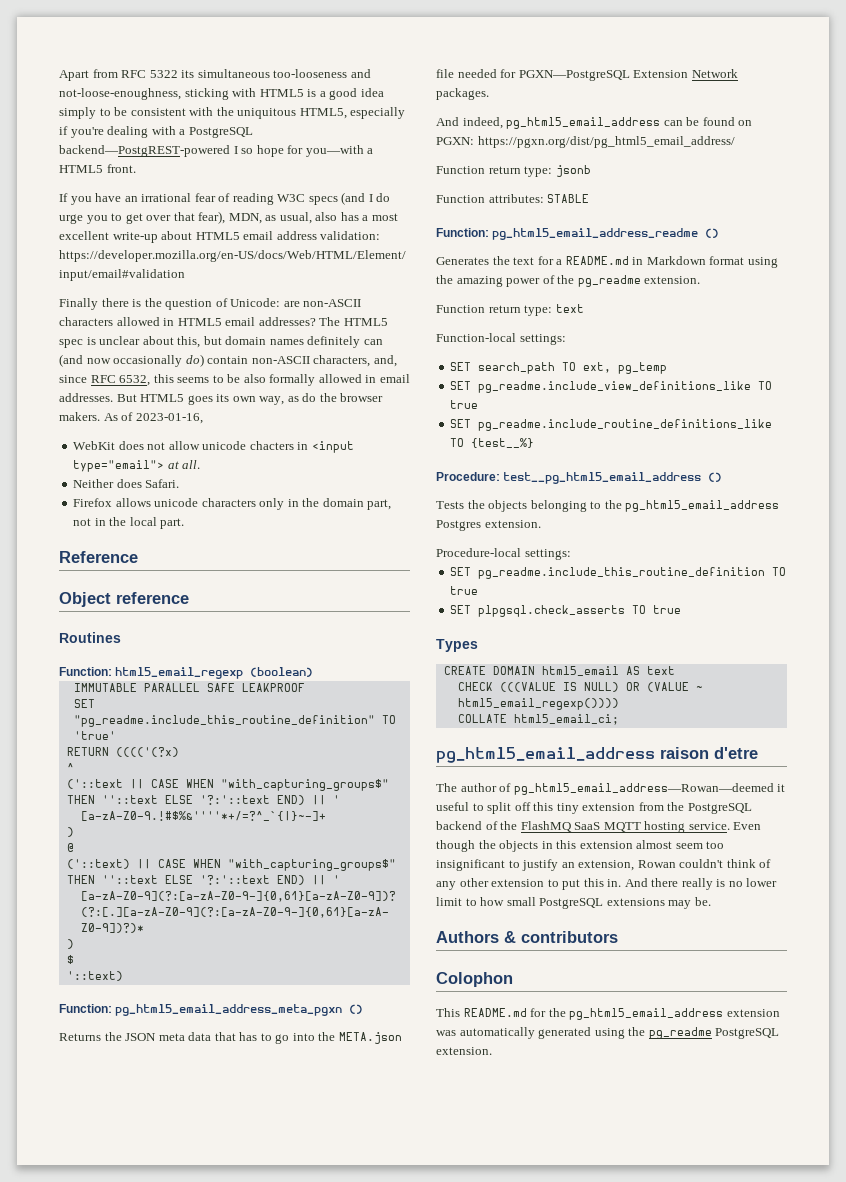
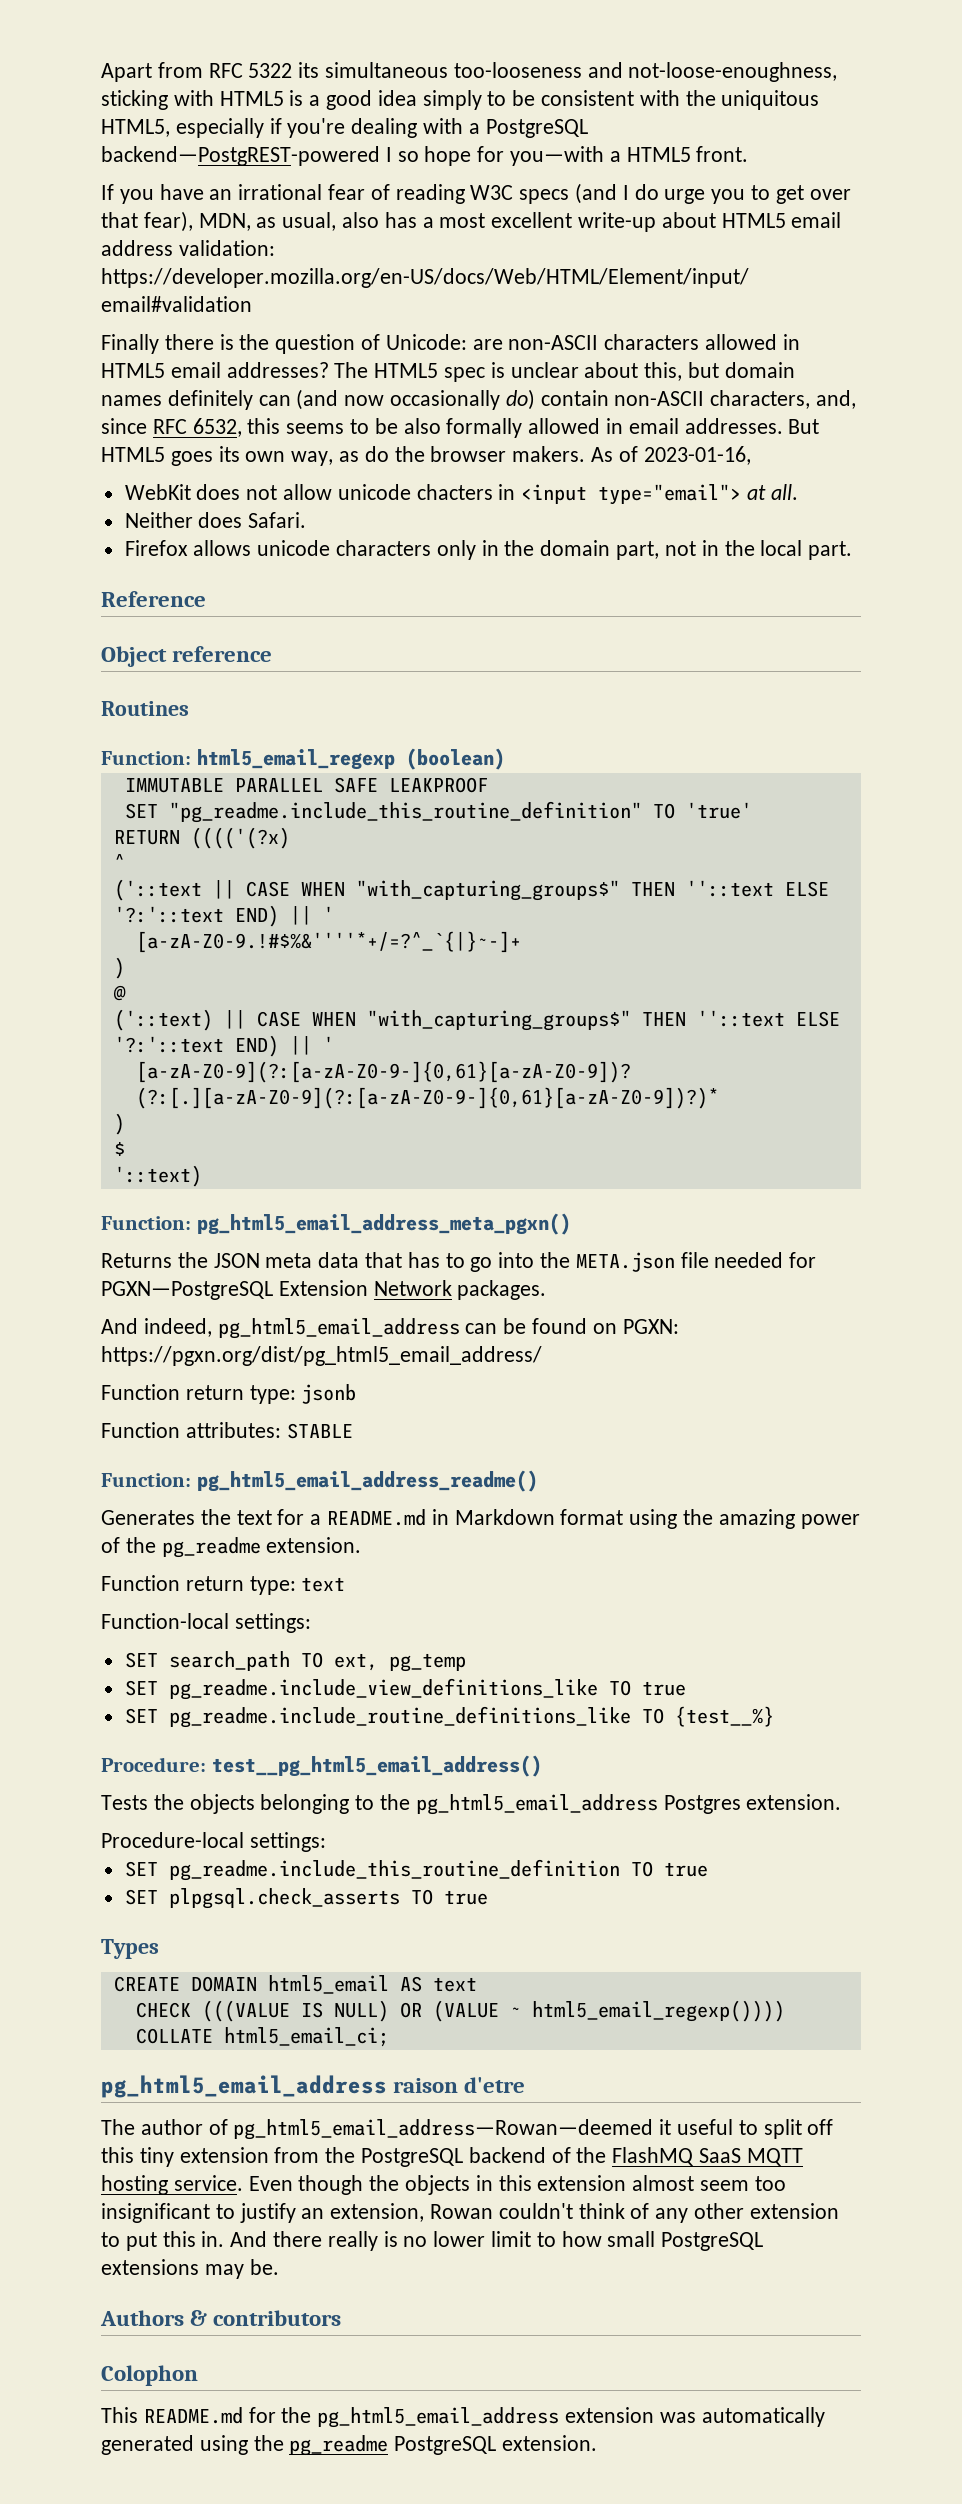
- Function: pg_html5_email_address_meta_pgxn ()
+ Function: pg_html5_email_address_meta_pgxn()
- Function: pg_html5_email_address_readme ()
+ Function: pg_html5_email_address_readme()
- Procedure: test__pg_html5_email_address ()
+ Procedure: test__pg_html5_email_address()

